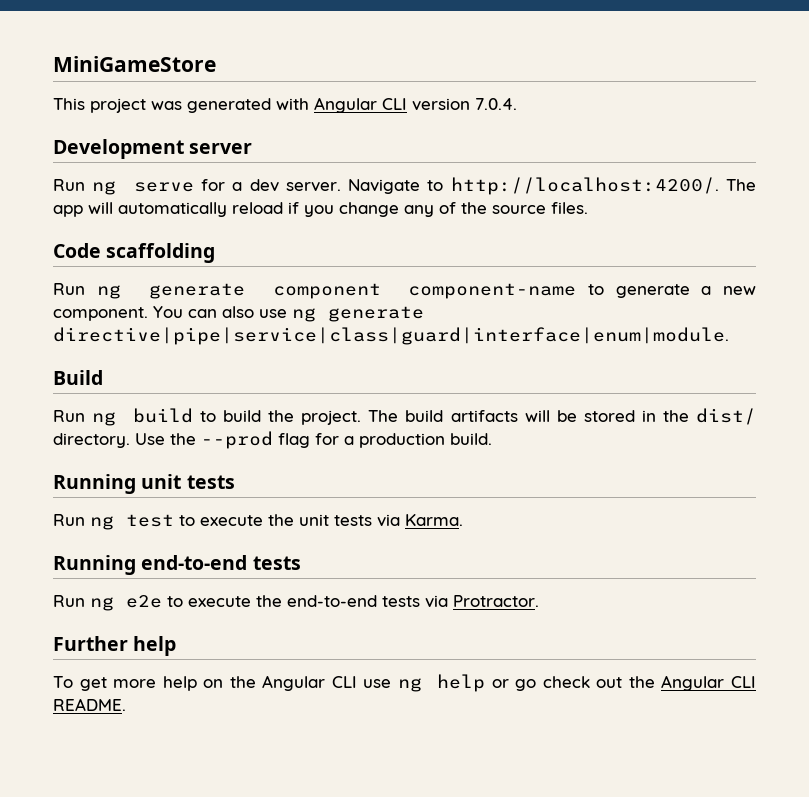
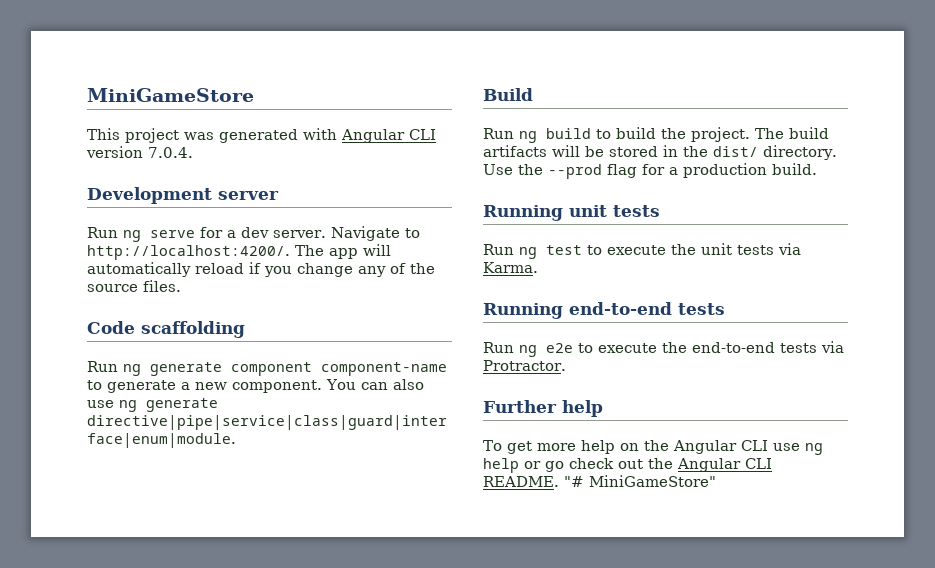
+ "# MiniGameStore"

